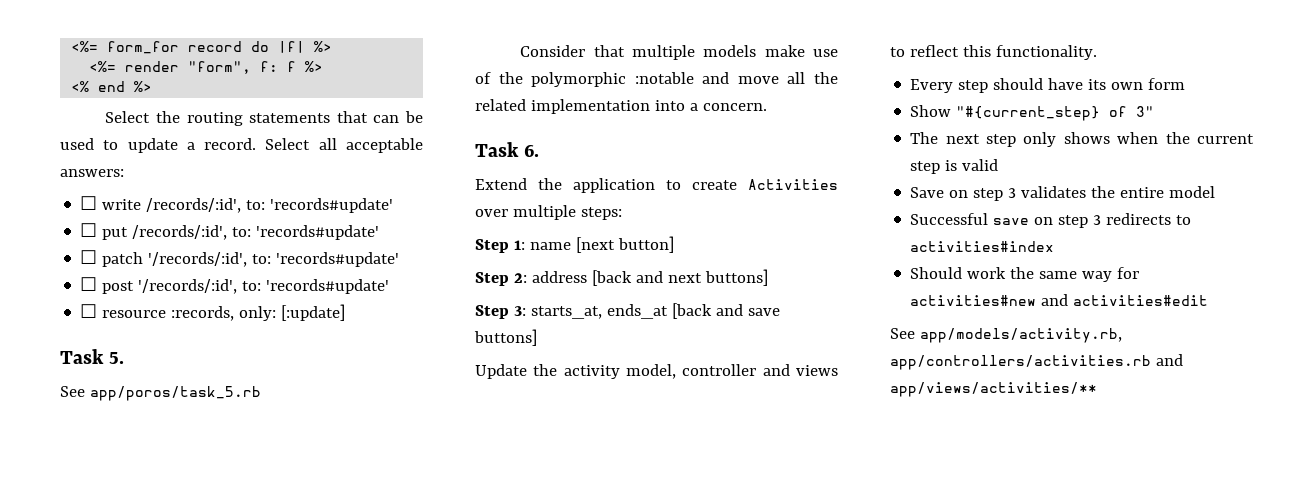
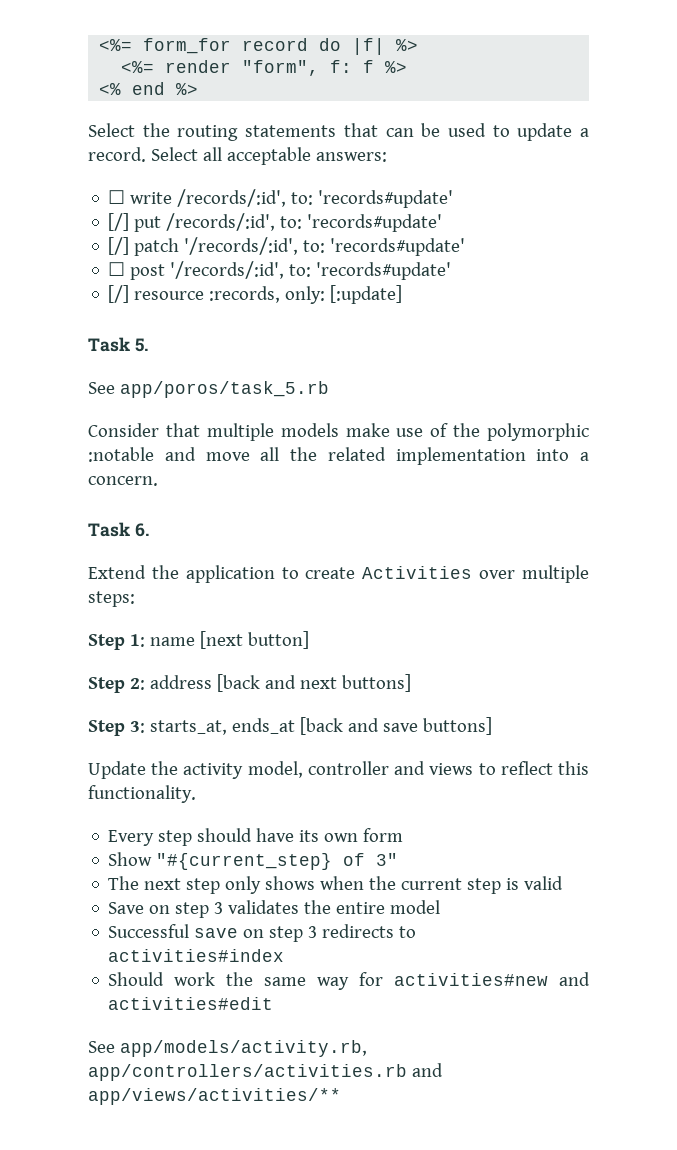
- ☐ put /records/:id', to: 'records#update'
+ [/] put /records/:id', to: 'records#update'
- ☐ patch '/records/:id', to: 'records#update'
+ [/] patch '/records/:id', to: 'records#update'
- ☐ resource :records, only: [:update]
+ [/] resource :records, only: [:update]

